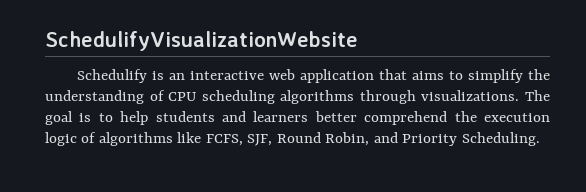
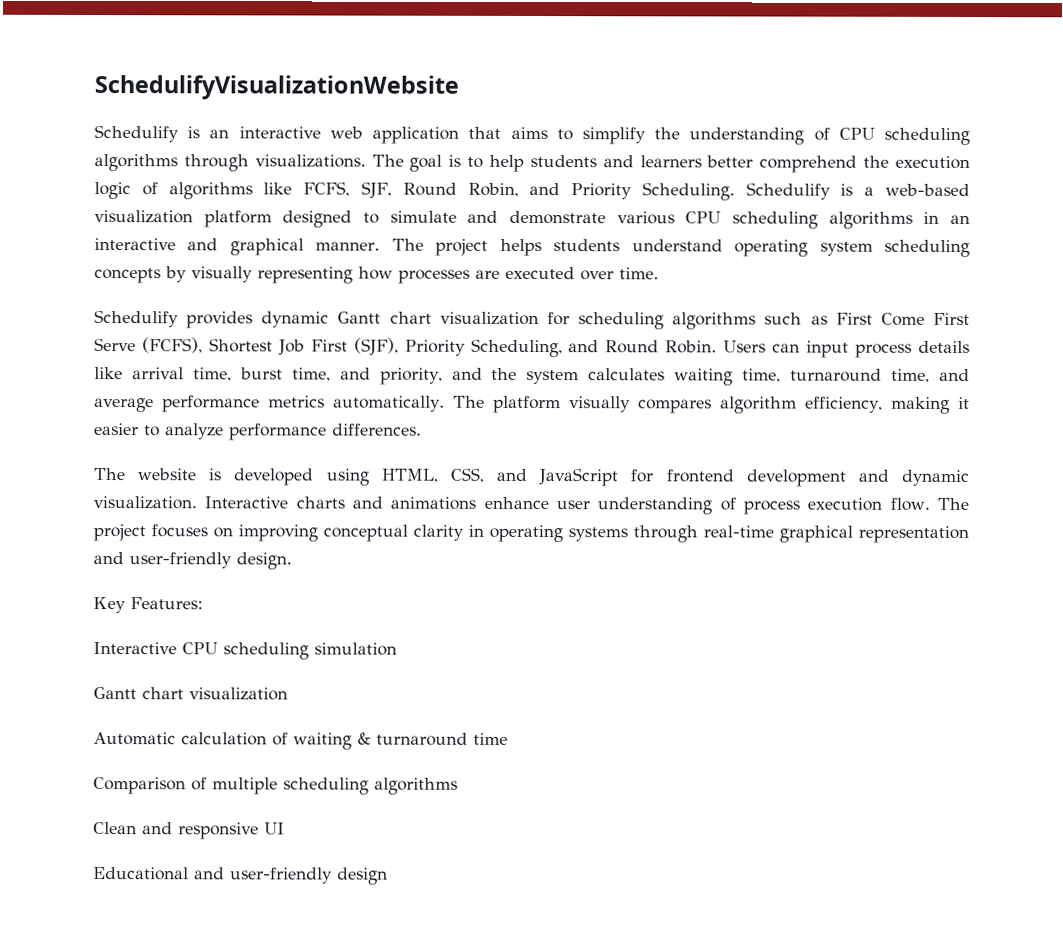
+ Schedulify is a web-based visualization platform designed to simulate and demonstrate various CPU scheduling algorithms in an interactive and graphical manner. The project helps students understand operating system scheduling concepts by visually representing how processes are executed over time.
+ Schedulify provides dynamic Gantt chart visualization for scheduling algorithms such as First Come First Serve (FCFS), Shortest Job First (SJF), Priority Scheduling, and Round Robin. Users can input process details like arrival time, burst time, and priority, and the system calculates waiting time, turnaround time, and average performance metrics automatically. The platform visually compares algorithm efficiency, making it easier to analyze performance differences.
+ The website is developed using HTML, CSS, and JavaScript for frontend development and dynamic visualization. Interactive charts and animations enhance user understanding of process execution flow. The project focuses on improving conceptual clarity in operating systems through real-time graphical representation and user-friendly design.
+ Key Features:
+ Interactive CPU scheduling simulation
+ Gantt chart visualization
+ Automatic calculation of waiting & turnaround time
+ Comparison of multiple scheduling algorithms
+ Clean and responsive UI
+ Educational and user-friendly design

